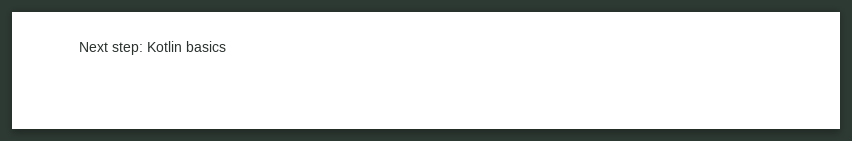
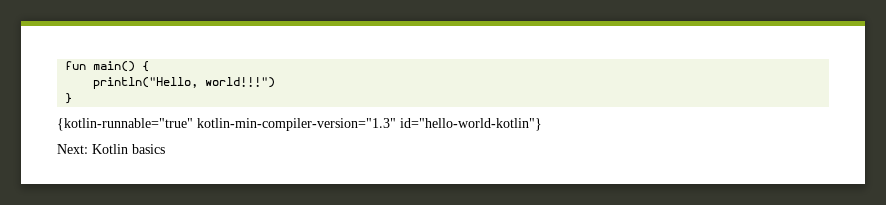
- Next step: Kotlin basics
+ fun main() {
+ println("Hello, world!!!")
+ }
+ {kotlin-runnable="true" kotlin-min-compiler-version="1.3" id="hello-world-kotlin"}
+ Next: Kotlin basics

